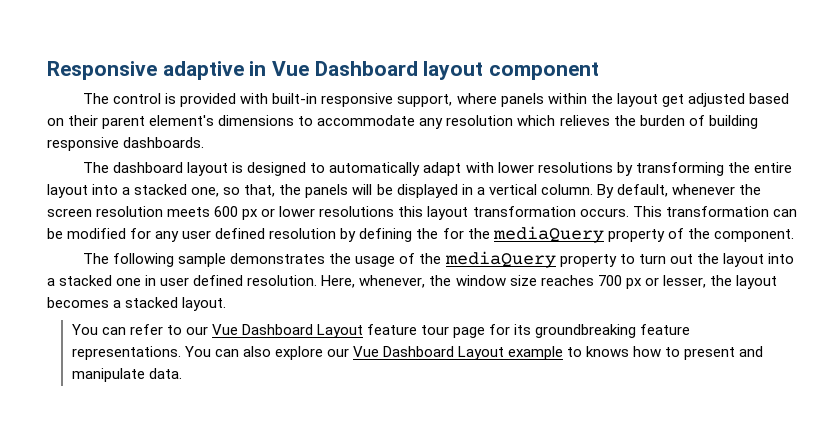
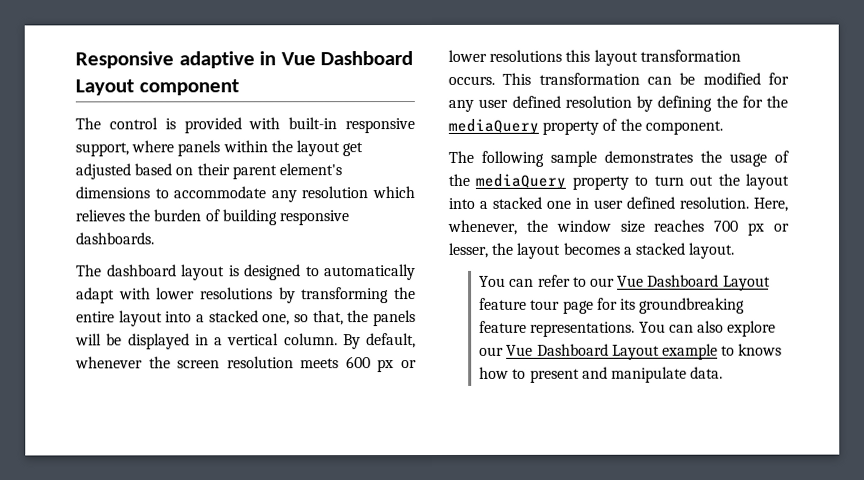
- Responsive adaptive in Vue Dashboard layout component
+ Responsive adaptive in Vue Dashboard Layout component

